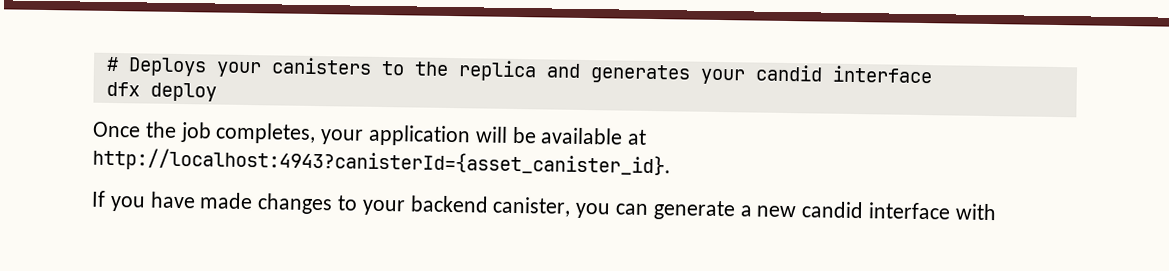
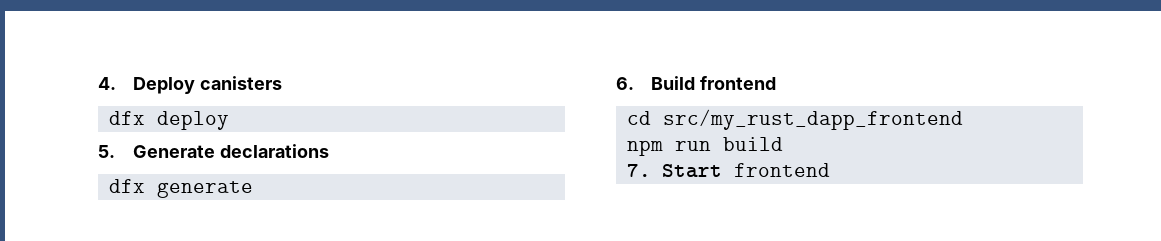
- # Deploys your canisters to the replica and generates your candid interface
+ 4. Deploy canisters
  dfx deploy
- Once the job completes, your application will be available at http://localhost:4943?canisterId={asset_canister_id}.
- If you have made changes to your backend canister, you can generate a new candid interface with
+ 5. Generate declarations
+ dfx generate
+ 6. Build frontend
+ cd src/my_rust_dapp_frontend
+ npm run build
+ 7. Start frontend

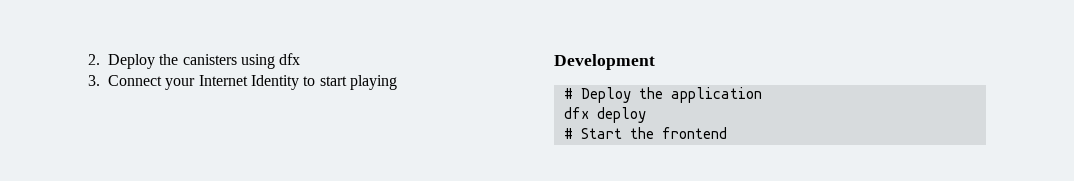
- 4. Deploy canisters
+ 2. Deploy the canisters using dfx
+ 3. Connect your Internet Identity to start playing
+ Development
+ # Deploy the application
  dfx deploy
- 5. Generate declarations
- dfx generate
- 6. Build frontend
- cd src/my_rust_dapp_frontend
- npm run build
- 7. Start frontend
+ # Start the frontend

